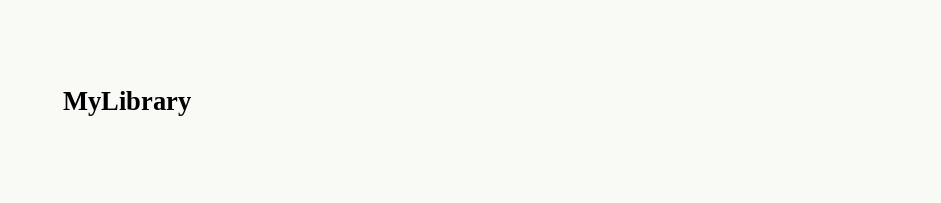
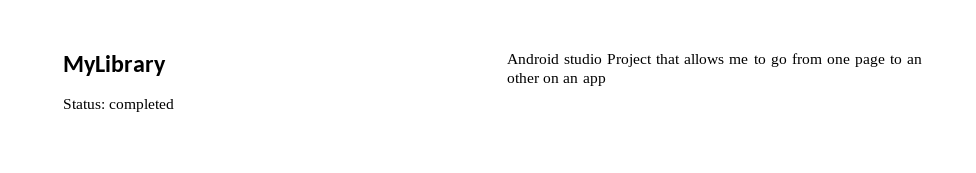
+ Status: completed
+ Android studio Project that allows me to go from one page to an other on an app

